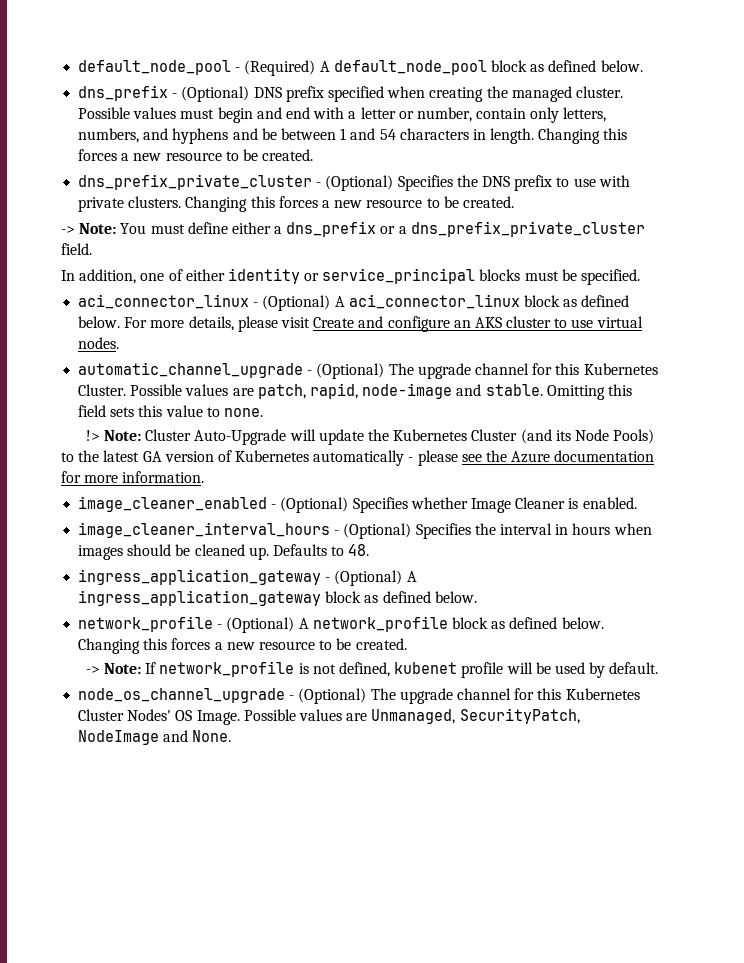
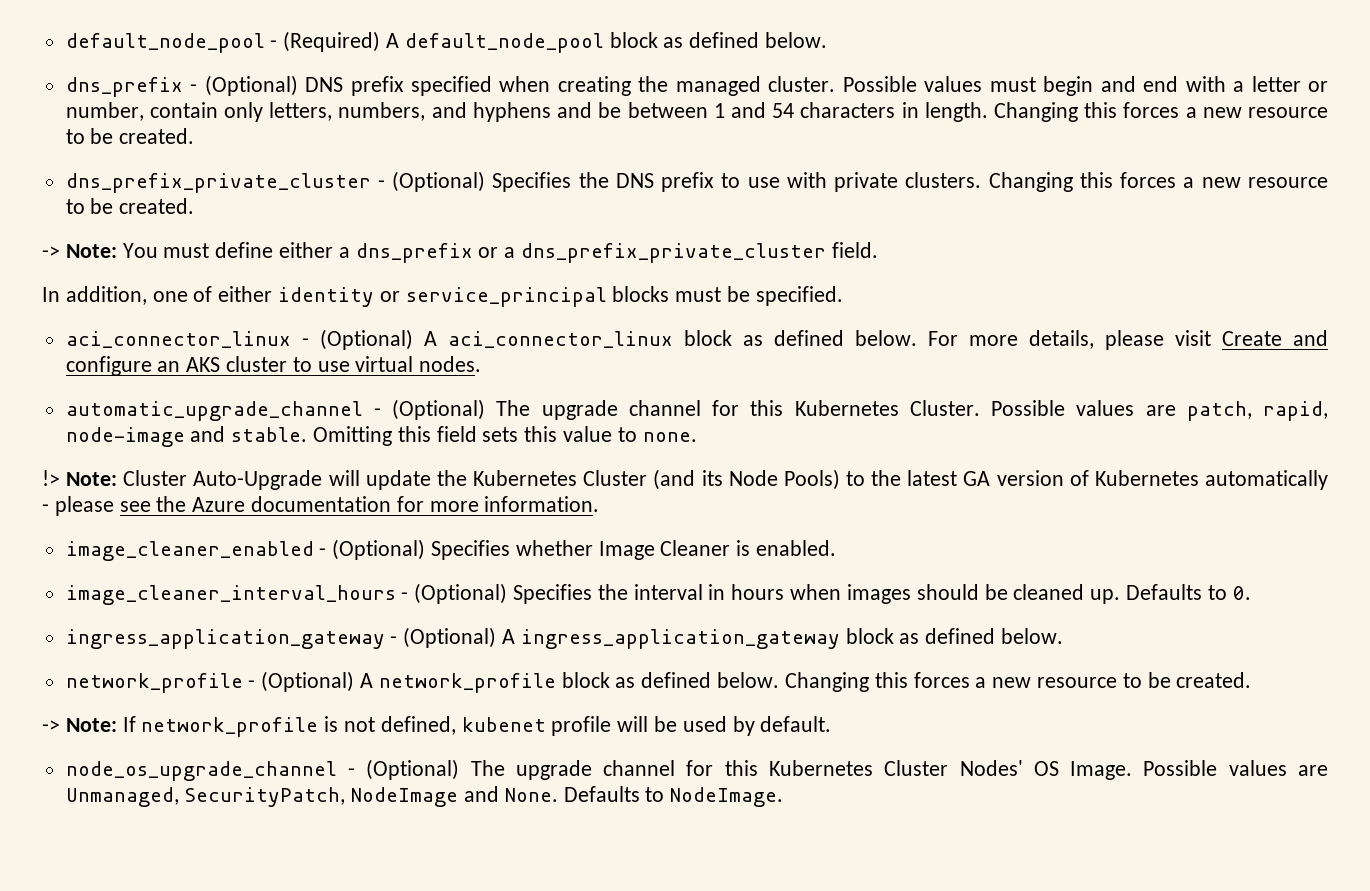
- automatic_channel_upgrade - (Optional) The upgrade channel for this Kubernetes Cluster.
+ automatic_upgrade_channel - (Optional) The upgrade channel for this Kubernetes Cluster.
- Defaults to 48.
+ Defaults to 0.
- node_os_channel_upgrade - (Optional) The upgrade channel for this Kubernetes Cluster Nodes' OS Image.
+ node_os_upgrade_channel - (Optional) The upgrade channel for this Kubernetes Cluster Nodes' OS Image.
+ Defaults to NodeImage.

